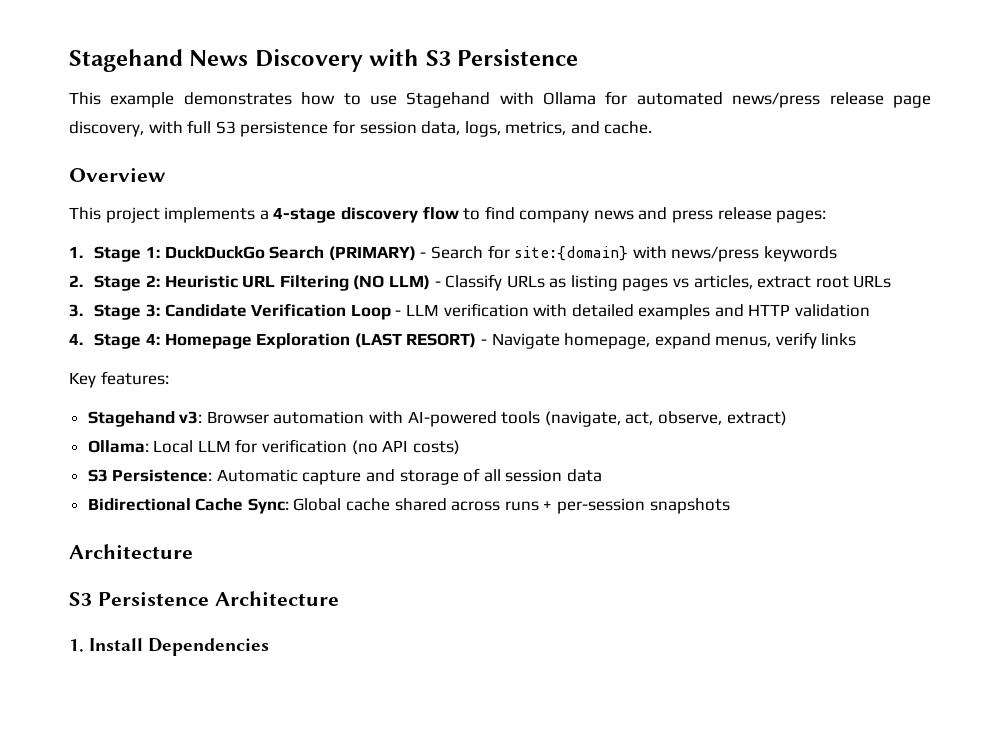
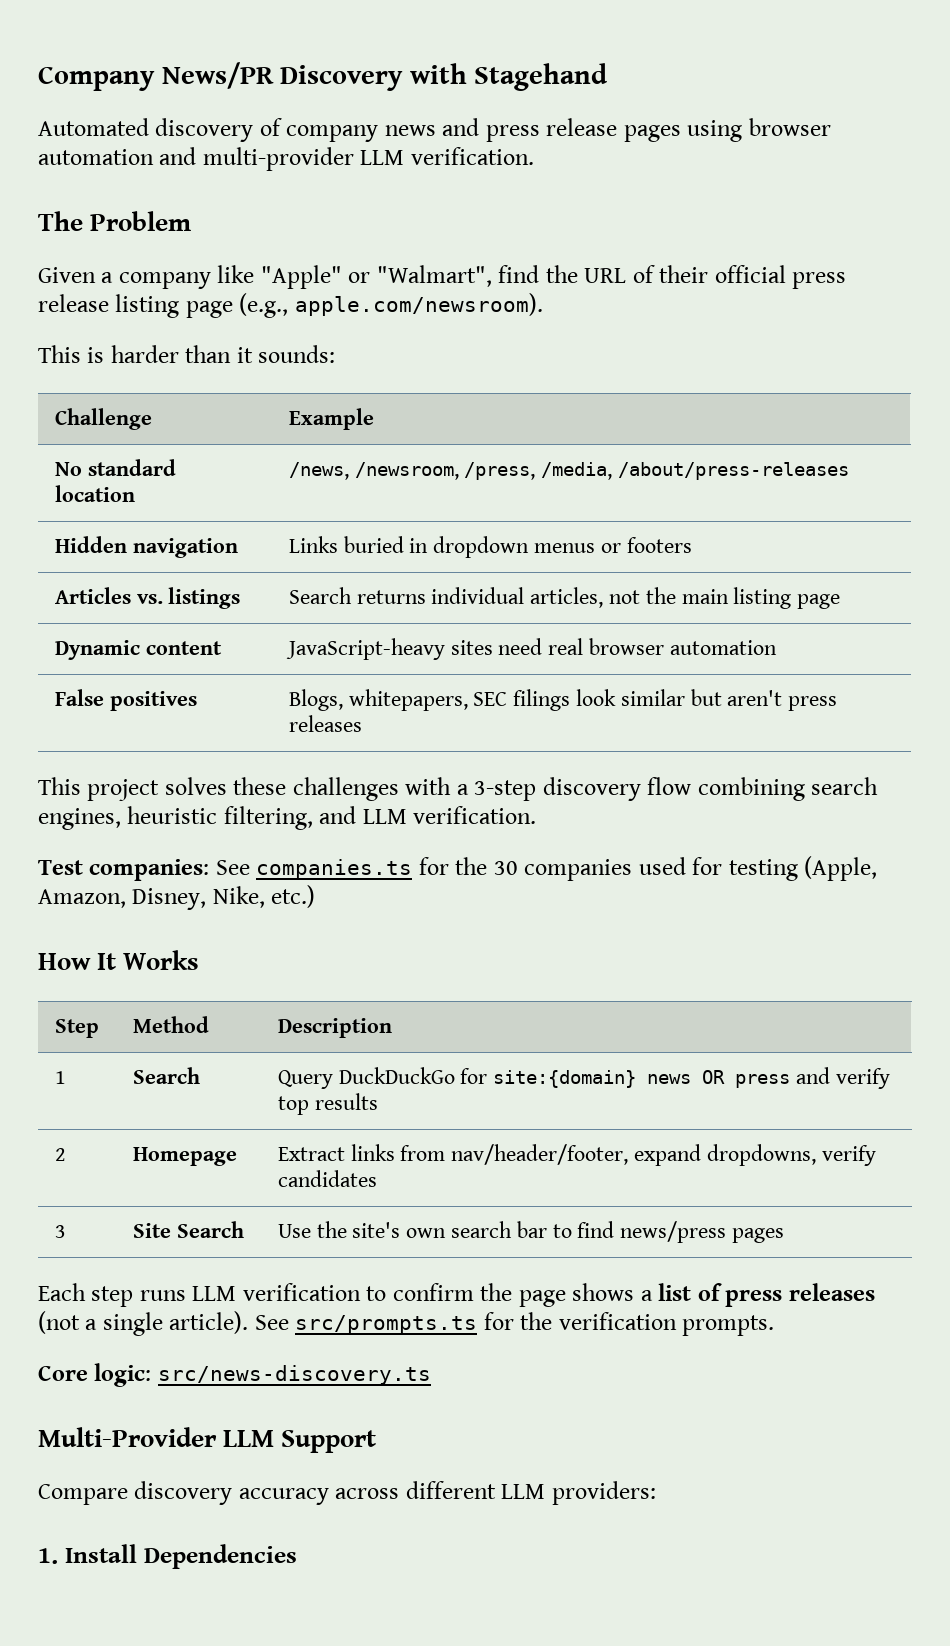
- Stagehand News Discovery with S3 Persistence
- This example demonstrates how to use Stagehand with Ollama for automated news/press release page discovery, with full S3 persistence for session data, logs, metrics, and cache.
- Overview
- This project implements a 4-stage discovery flow to find company news and press release pages:
- 1. Stage 1: DuckDuckGo Search (PRIMARY) - Search for site:{domain} with news/press keywords
- 2. Stage 2: Heuristic URL Filtering (NO LLM) - Classify URLs as listing pages vs articles, extract root URLs
- 3. Stage 3: Candidate Verification Loop - LLM verification with detailed examples and HTTP validation
- 4. Stage 4: Homepage Exploration (LAST RESORT) - Navigate homepage, expand menus, verify links
- Key features:
- Stagehand v3: Browser automation with AI-powered tools (navigate, act, observe, extract)
- Ollama: Local LLM for verification (no API costs)
- S3 Persistence: Automatic capture and storage of all session data
- Bidirectional Cache Sync: Global cache shared across runs + per-session snapshots
- Architecture
- S3 Persistence Architecture
+ Company News/PR Discovery with Stagehand
+ Automated discovery of company news and press release pages using browser automation and multi-provider LLM verification.
+ The Problem
+ Given a company like "Apple" or "Walmart", find the URL of their official press release listing page (e.g., apple.com/newsroom).
+ This is harder than it sounds:
+ Challenge | Example
+ No standard location | /news, /newsroom, /press, /media, /about/press-releases
+ Hidden navigation | Links buried in dropdown menus or footers
+ Articles vs. listings | Search returns individual articles, not the main listing page
+ Dynamic content | JavaScript-heavy sites need real browser automation
+ False positives | Blogs, whitepapers, SEC filings look similar but aren't press releases
+ This project solves these challenges with a 3-step discovery flow combining search engines, heuristic filtering, and LLM verification.
+ Test companies: See companies.ts for the 30 companies used for testing (Apple, Amazon, Disney, Nike, etc.)
+ How It Works
+ Step | Method | Description
+ 1 | Search | Query DuckDuckGo for site:{domain} news OR press and verify top results
+ 2 | Homepage | Extract links from nav/header/footer, expand dropdowns, verify candidates
+ 3 | Site Search | Use the site's own search bar to find news/press pages
+ Each step runs LLM verification to confirm the page shows a list of press releases (not a single article). See src/prompts.ts for the verification prompts.
+ Core logic: src/news-discovery.ts
+ Multi-Provider LLM Support
+ Compare discovery accuracy across different LLM providers:

